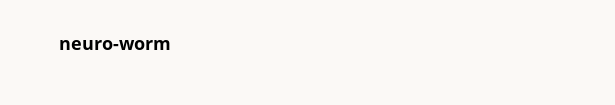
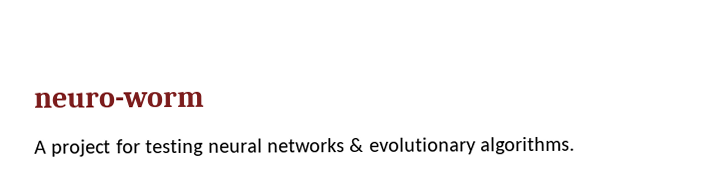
+ A project for testing neural networks & evolutionary algorithms.

